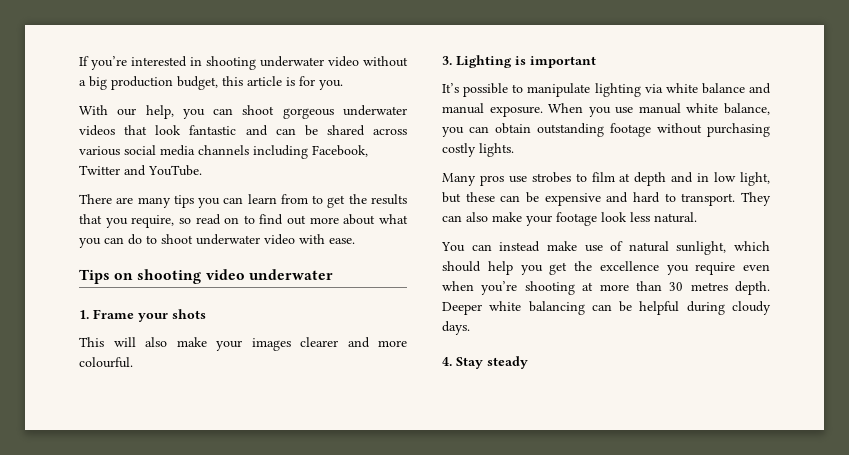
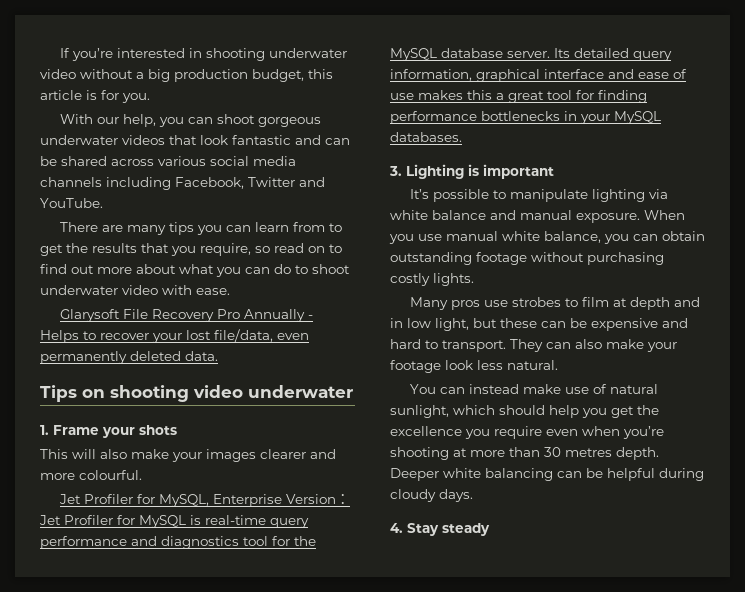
+ Glarysoft File Recovery Pro Annually - Helps to recover your lost file/data, even permanently deleted data.
+ Jet Profiler for MySQL, Enterprise Version：Jet Profiler for MySQL is real-time query performance and diagnostics tool for the MySQL database server. Its detailed query information, graphical interface and ease of use makes this a great tool for finding performance bottlenecks in your MySQL databases.

